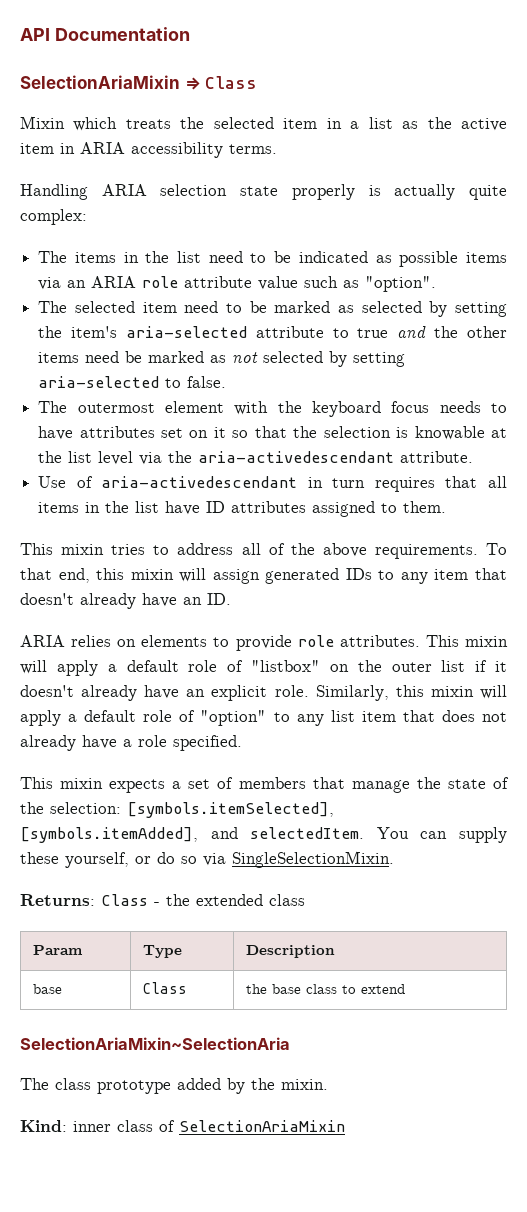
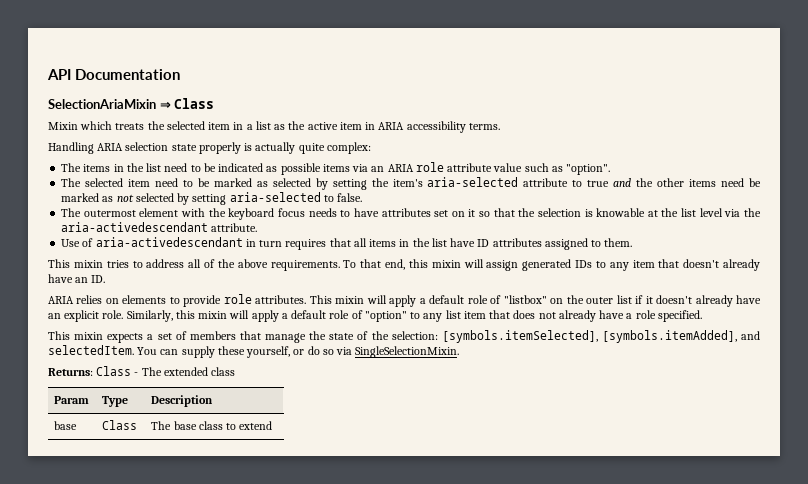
- Returns: Class - the extended class
+ Returns: Class - The extended class
- base | Class | the base class to extend
+ base | Class | The base class to extend
- SelectionAriaMixin~SelectionAria
- The class prototype added by the mixin.
- Kind: inner class of SelectionAriaMixin

